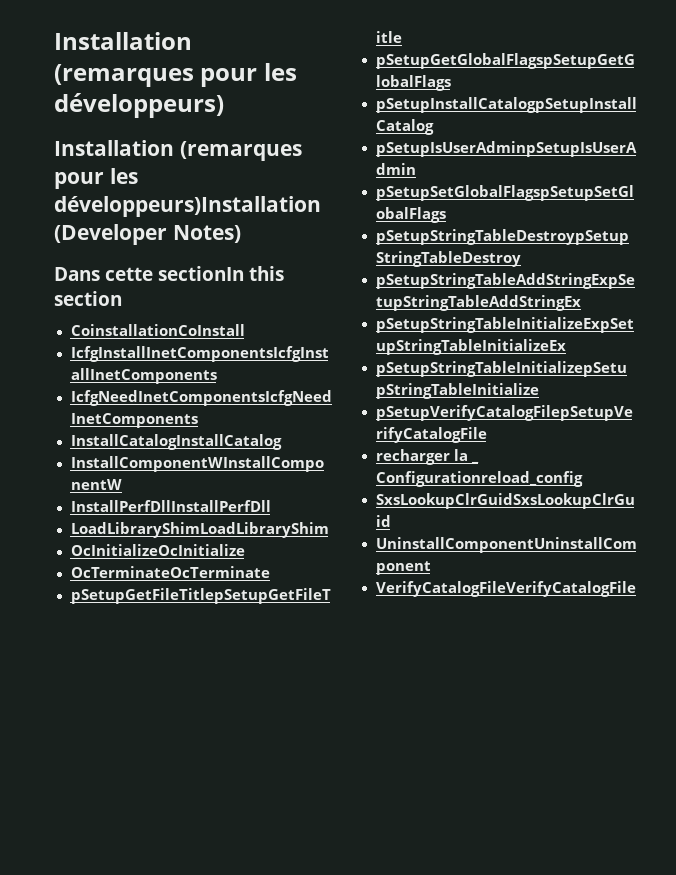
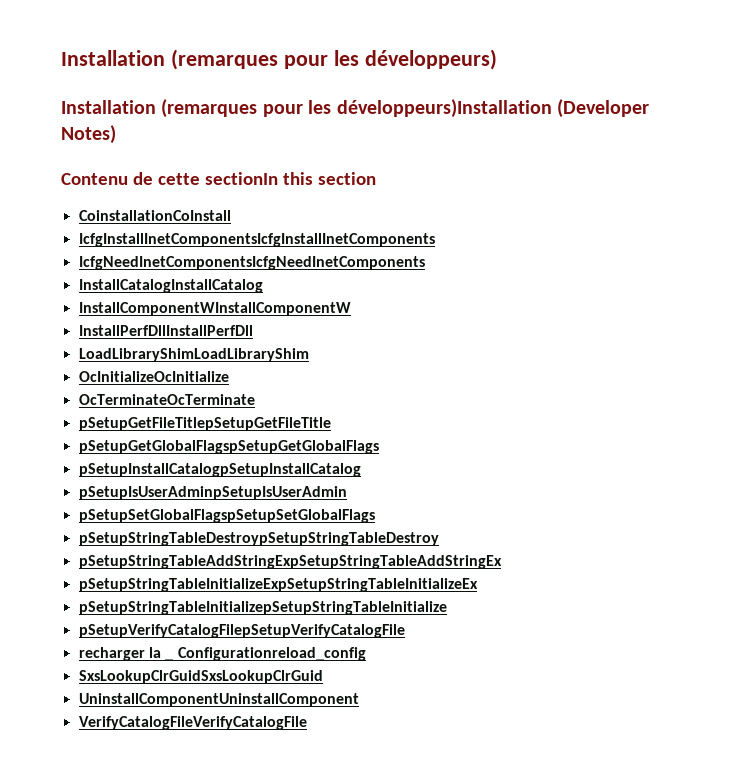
- Dans cette sectionIn this section
+ Contenu de cette sectionIn this section

